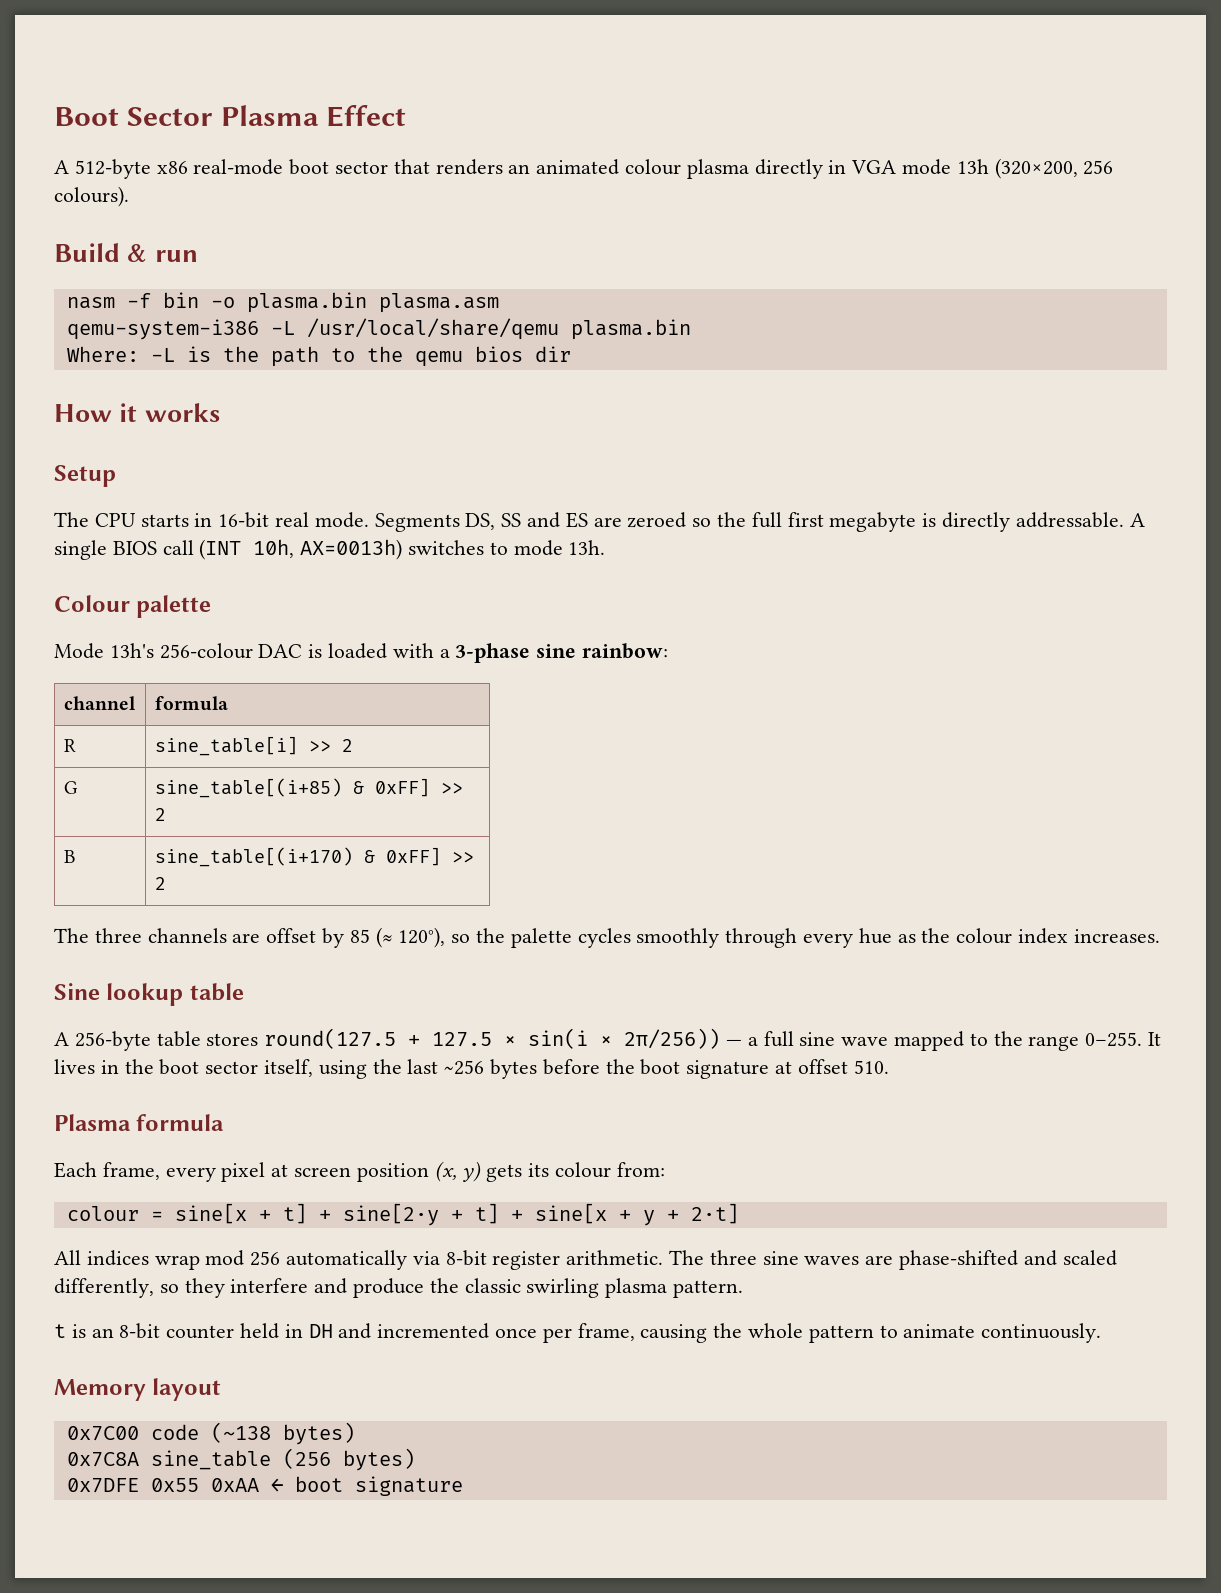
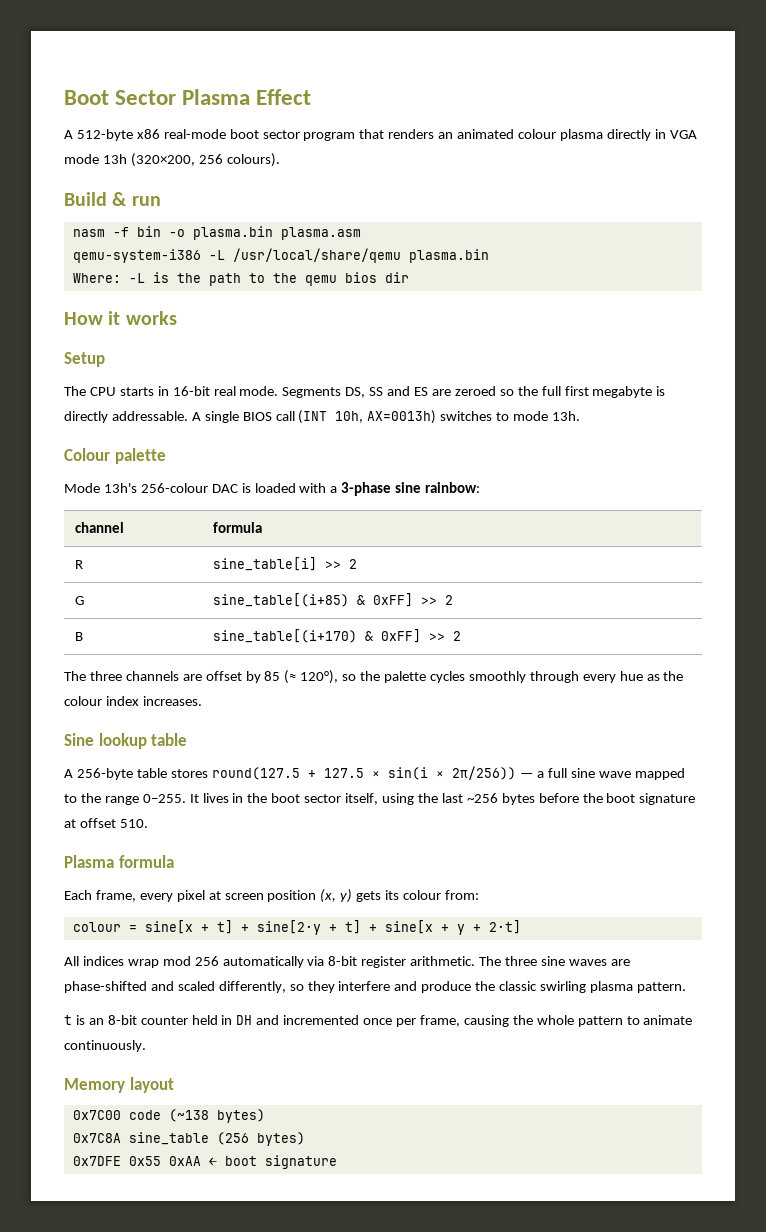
- A 512-byte x86 real-mode boot sector that renders an animated colour plasma directly in VGA mode 13h (320×200, 256 colours).
+ A 512-byte x86 real-mode boot sector program that renders an animated colour plasma directly in VGA mode 13h (320×200, 256 colours).

